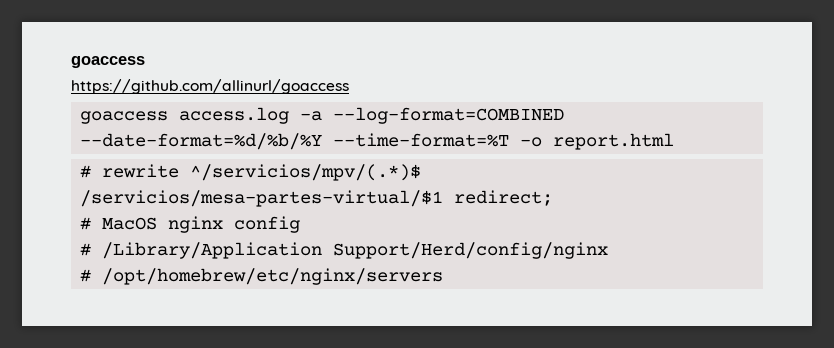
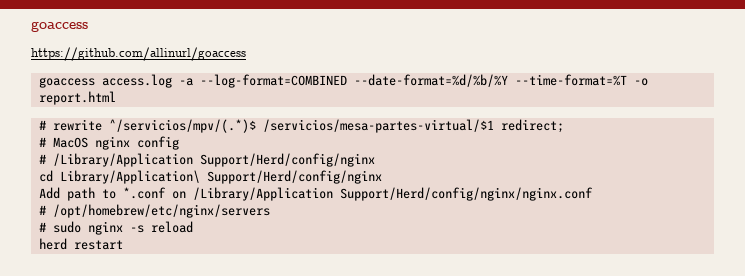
+ cd Library/Application\ Support/Herd/config/nginx
+ Add path to *.conf on /Library/Application Support/Herd/config/nginx/nginx.conf
  # /opt/homebrew/etc/nginx/servers
+ # sudo nginx -s reload
+ herd restart

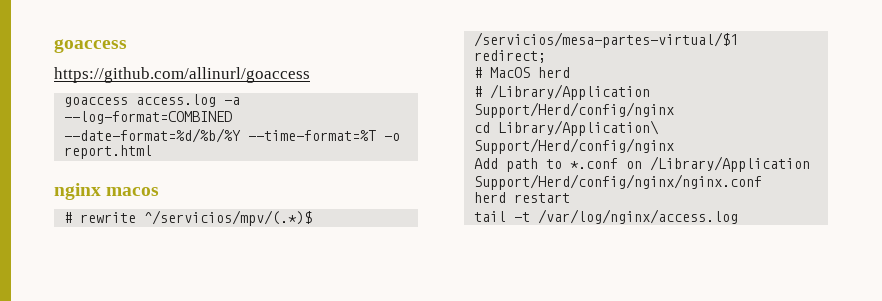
+ nginx macos
- # MacOS nginx config
+ # MacOS herd
- # /opt/homebrew/etc/nginx/servers
- # sudo nginx -s reload
+ tail -t /var/log/nginx/access.log

